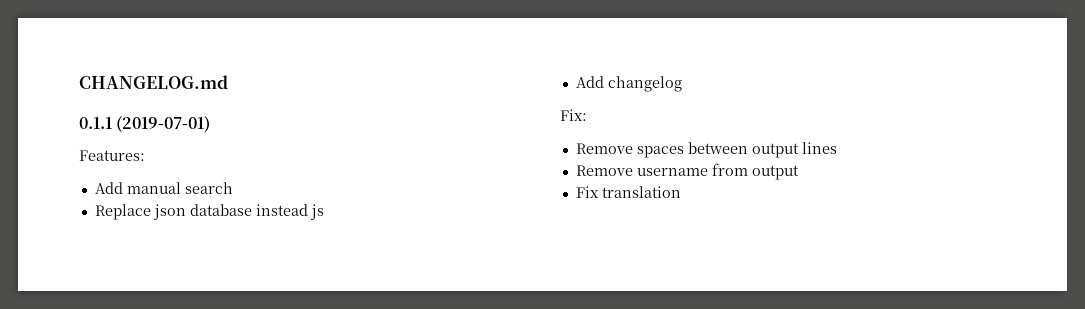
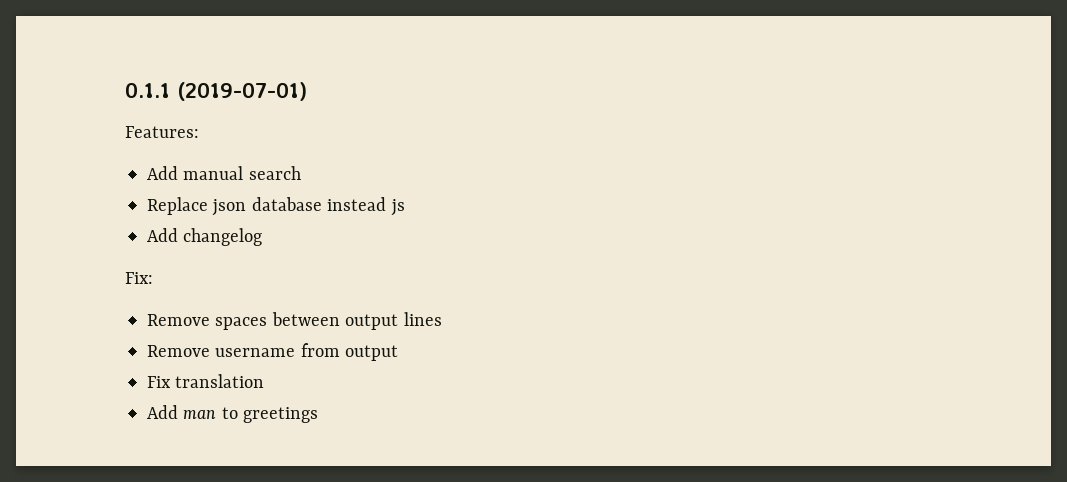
- CHANGELOG.md
+ Add man to greetings

